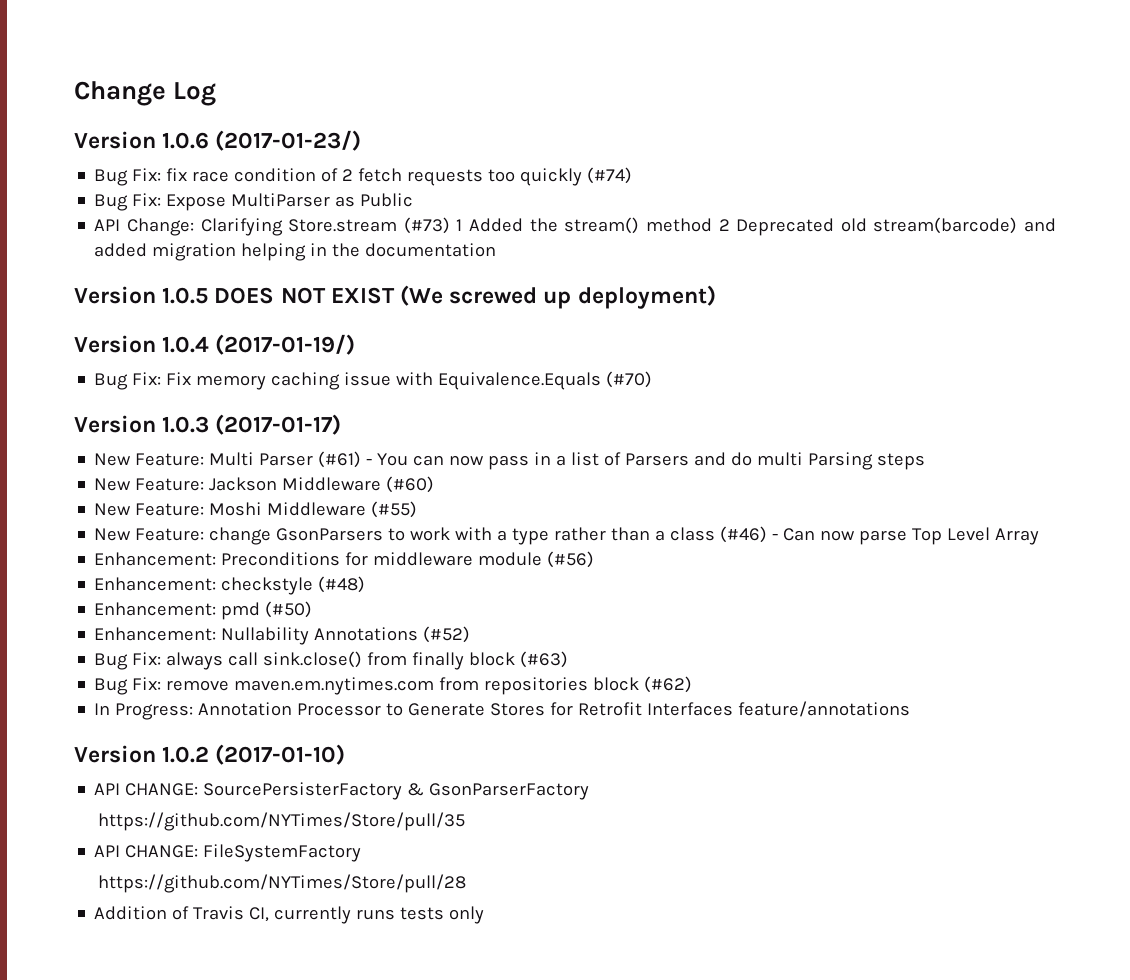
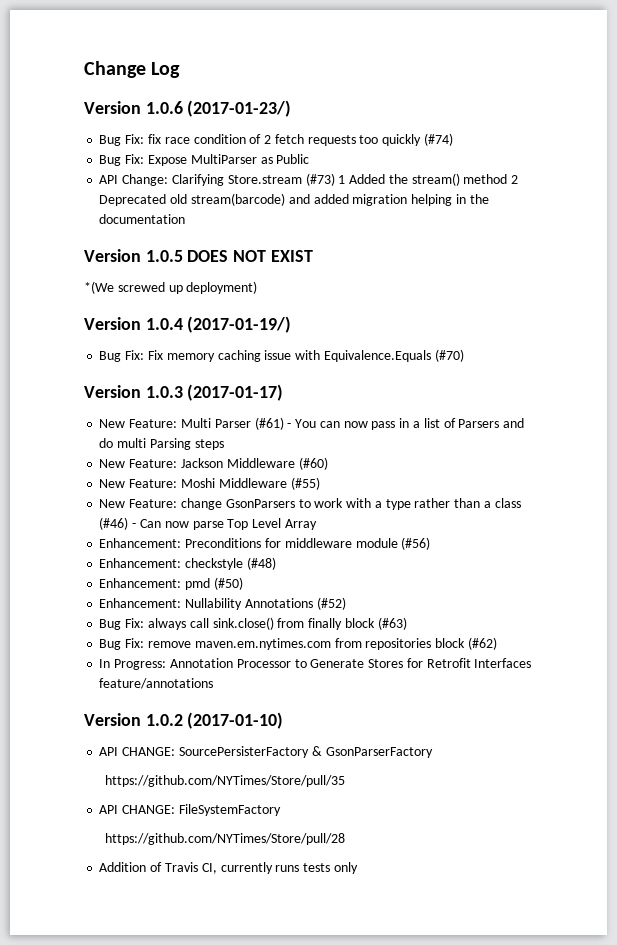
- Version 1.0.5 DOES NOT EXIST (We screwed up deployment)
+ Version 1.0.5 DOES NOT EXIST
+ *(We screwed up deployment)

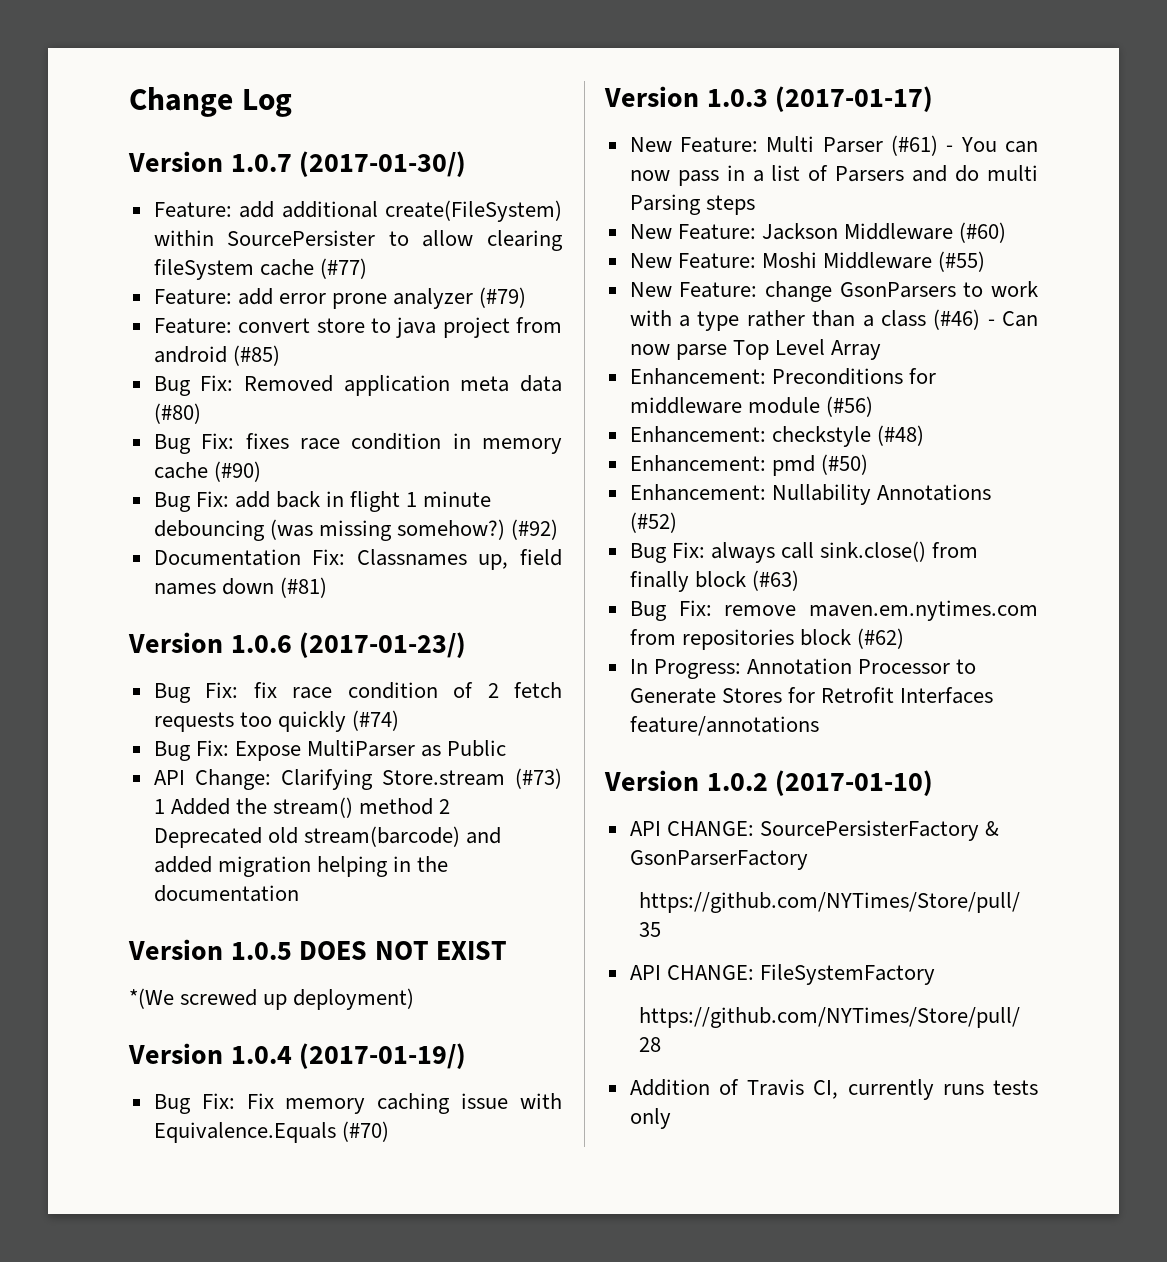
+ Version 1.0.7 (2017-01-30/)
+ Feature: add additional create(FileSystem) within SourcePersister to allow clearing fileSystem cache (#77)
+ Feature: add error prone analyzer (#79)
+ Feature: convert store to java project from android (#85)
+ Bug Fix: Removed application meta data (#80)
+ Bug Fix: fixes race condition in memory cache (#90)
+ Bug Fix: add back in flight 1 minute debouncing (was missing somehow?) (#92)
+ Documentation Fix: Classnames up, field names down (#81)

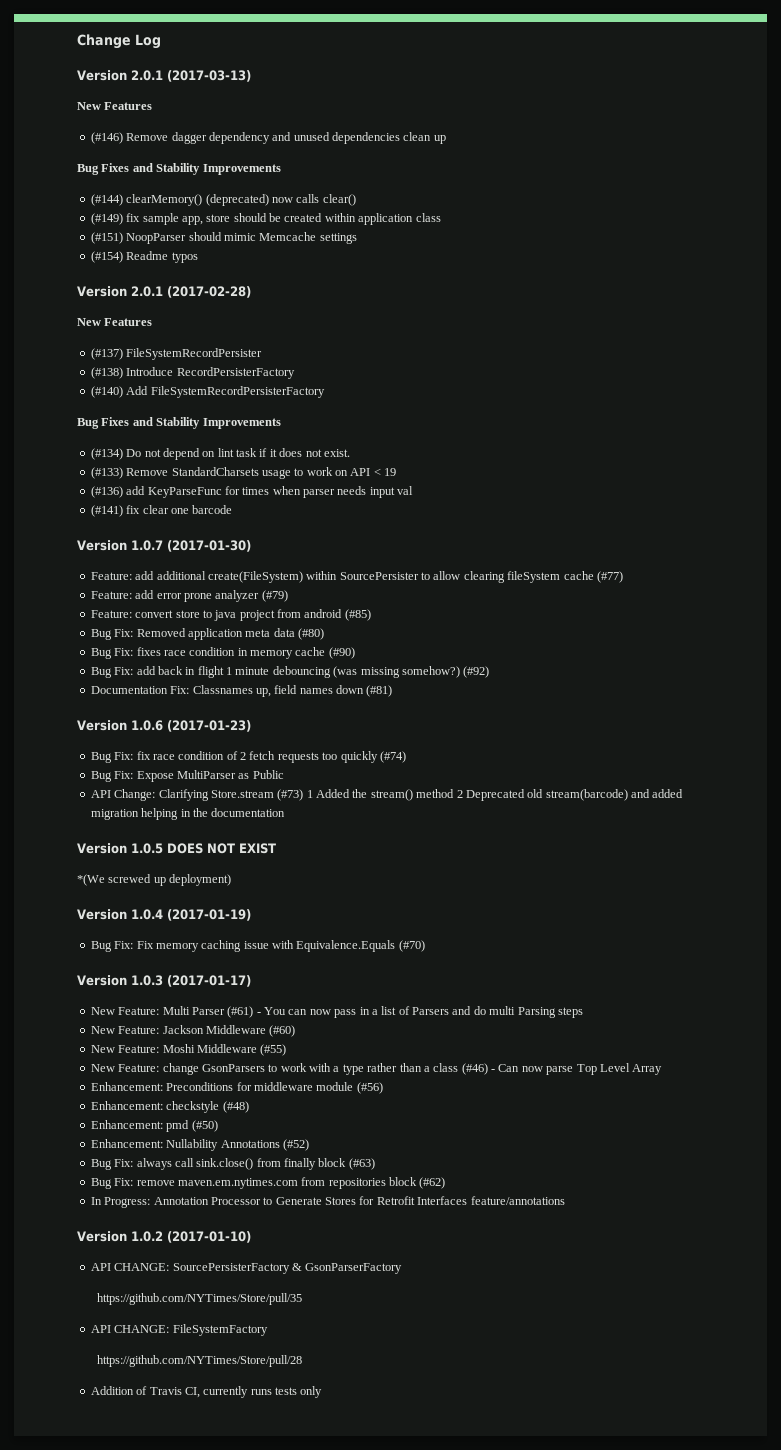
+ Version 2.0.1 (2017-03-13)
+ New Features
+ (#146) Remove dagger dependency and unused dependencies clean up
+ Bug Fixes and Stability Improvements
+ (#144) clearMemory() (deprecated) now calls clear()
+ (#149) fix sample app, store should be created within application class
+ (#151) NoopParser should mimic Memcache settings
+ (#154) Readme typos
+ Version 2.0.1 (2017-02-28)
+ New Features
+ (#137) FileSystemRecordPersister
+ (#138) Introduce RecordPersisterFactory
+ (#140) Add FileSystemRecordPersisterFactory
+ Bug Fixes and Stability Improvements
+ (#134) Do not depend on lint task if it does not exist.
+ (#133) Remove StandardCharsets usage to work on API < 19
+ (#136) add KeyParseFunc for times when parser needs input val
+ (#141) fix clear one barcode
- Version 1.0.7 (2017-01-30/)
+ Version 1.0.7 (2017-01-30)
- Version 1.0.6 (2017-01-23/)
+ Version 1.0.6 (2017-01-23)
- Version 1.0.4 (2017-01-19/)
+ Version 1.0.4 (2017-01-19)

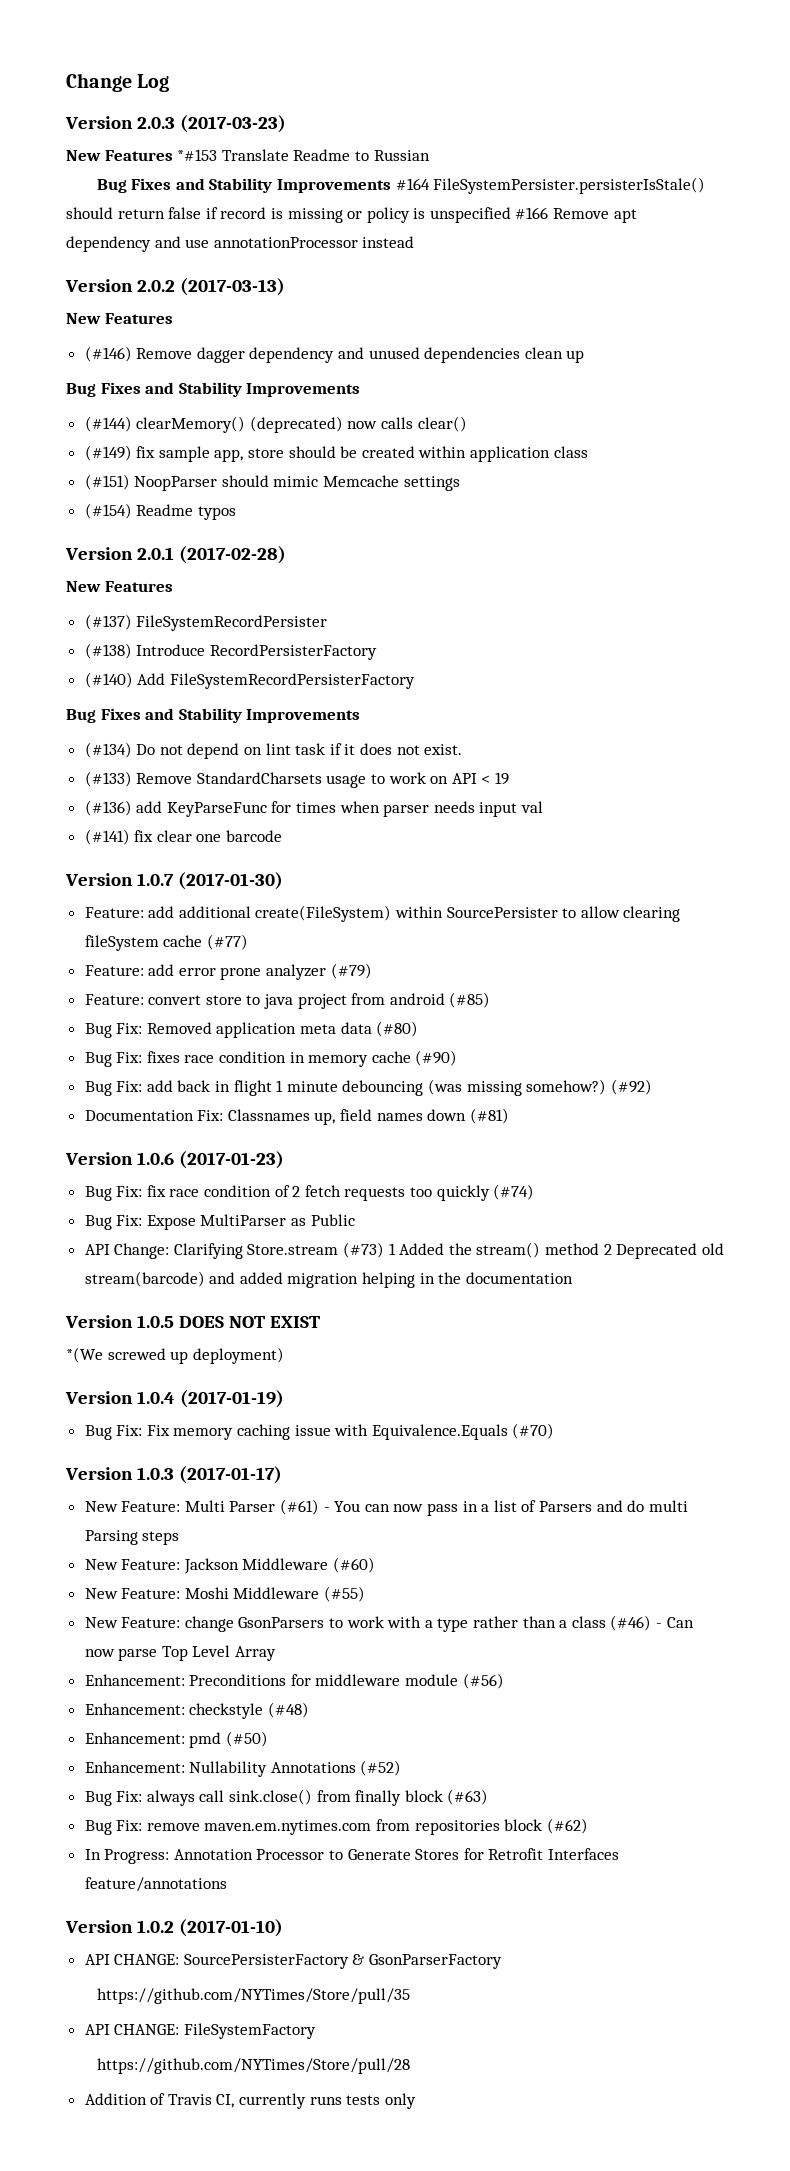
- Version 2.0.1 (2017-03-13)
+ Version 2.0.3 (2017-03-23)
+ New Features *#153 Translate Readme to Russian
+ Bug Fixes and Stability Improvements #164 FileSystemPersister.persisterIsStale() should return false if record is missing or policy is unspecified #166 Remove apt dependency and use annotationProcessor instead
+ Version 2.0.2 (2017-03-13)

